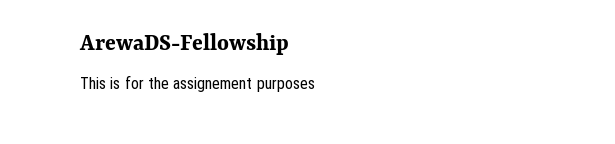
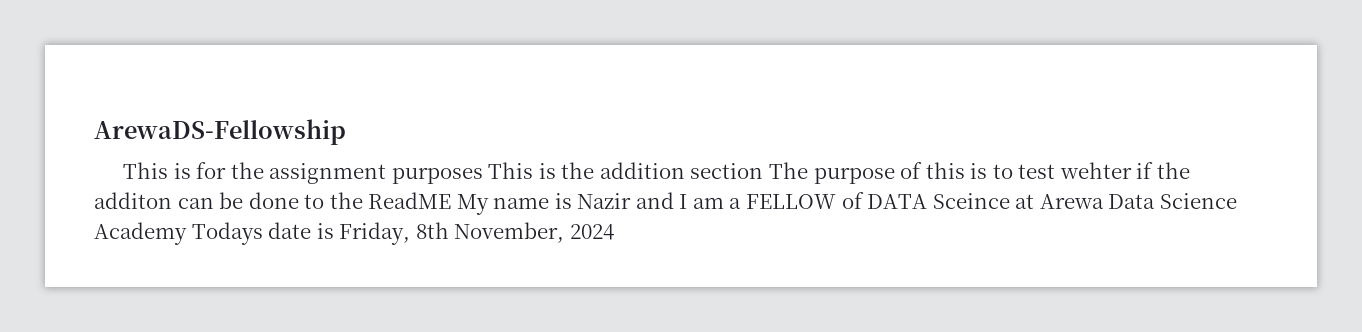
- This is for the assignement purposes
+ This is for the assignment purposes This is the addition section The purpose of this is to test wehter if the additon can be done to the ReadME My name is Nazir and I am a FELLOW of DATA Sceince at Arewa Data Science Academy Todays date is Friday, 8th November, 2024

